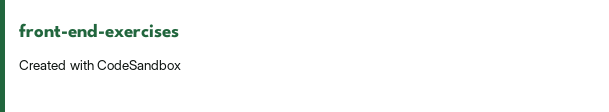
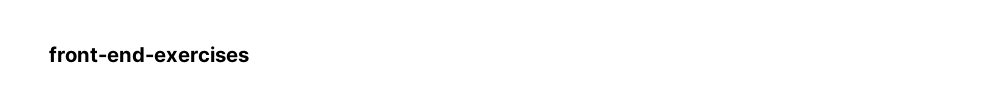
- Created with CodeSandbox

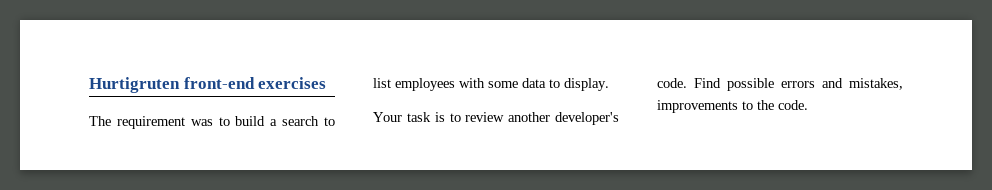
- front-end-exercises
+ Hurtigruten front-end exercises
+ The requirement was to build a search to list employees with some data to display.
+ Your task is to review another developer's code. Find possible errors and mistakes, improvements to the code.

